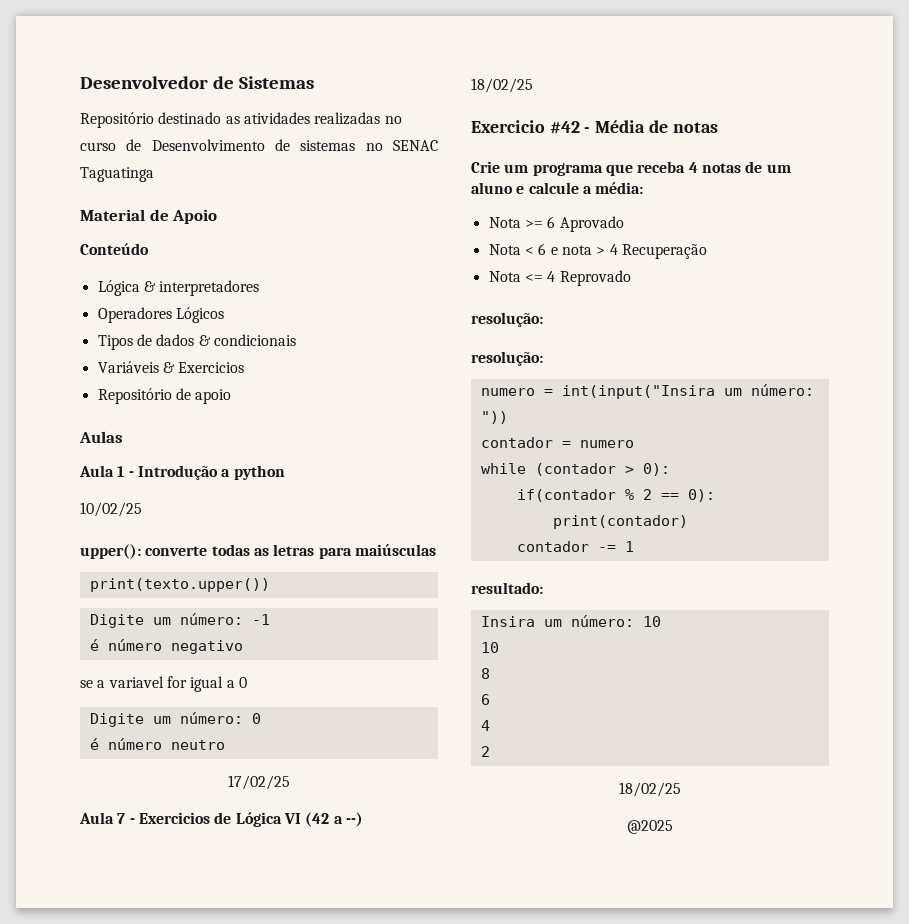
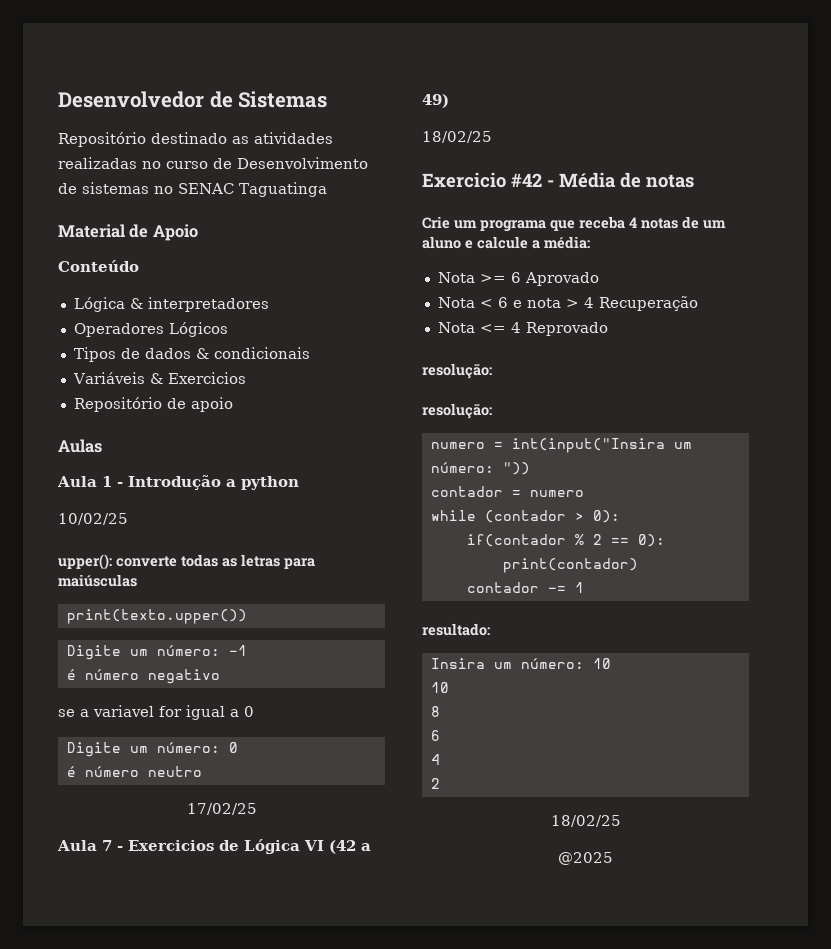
- Aula 7 - Exercicios de Lógica VI (42 a --)
+ Aula 7 - Exercicios de Lógica VI (42 a 49)

